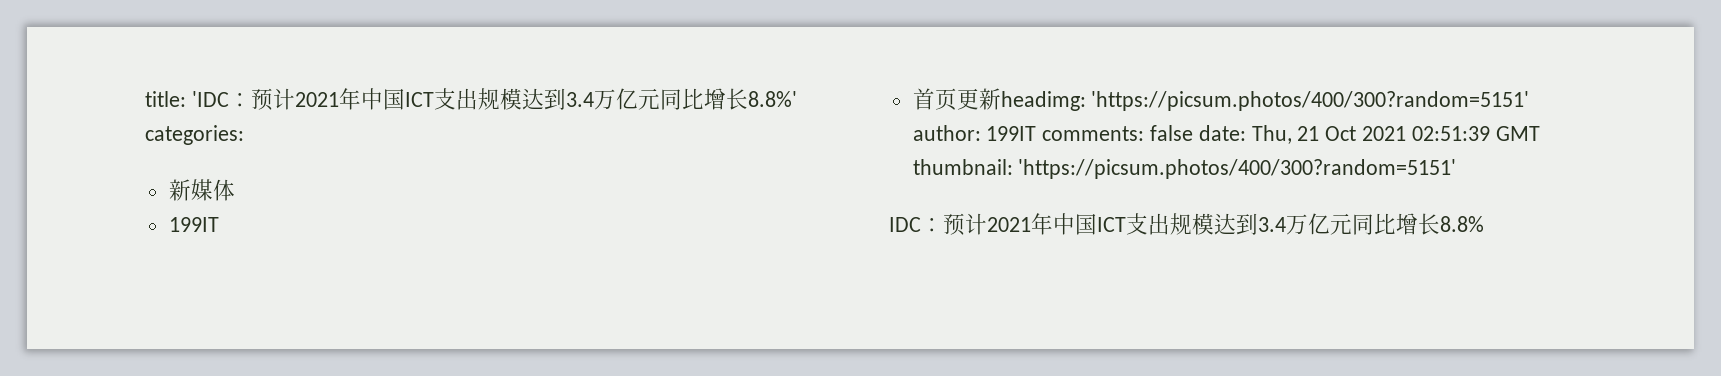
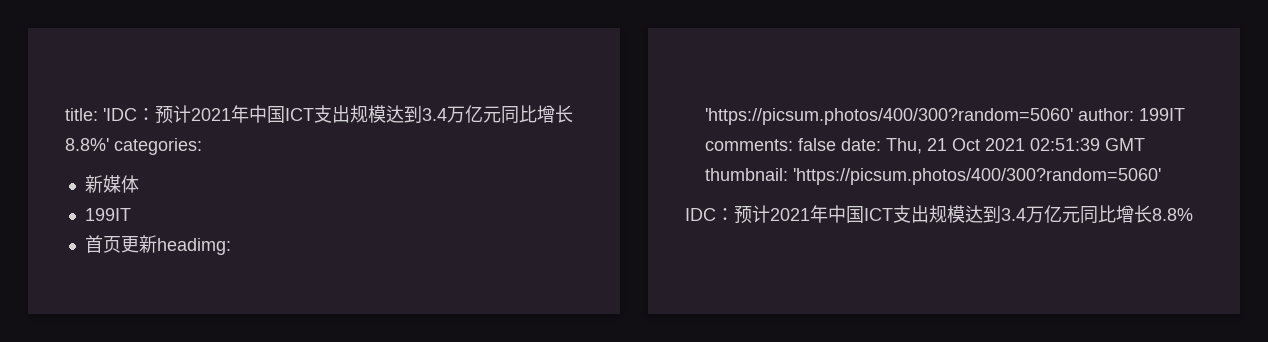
- 首页更新headimg: 'https://picsum.photos/400/300?random=5151' author: 199IT comments: false date: Thu, 21 Oct 2021 02:51:39 GMT thumbnail: 'https://picsum.photos/400/300?random=5151'
+ 首页更新headimg: 'https://picsum.photos/400/300?random=5060' author: 199IT comments: false date: Thu, 21 Oct 2021 02:51:39 GMT thumbnail: 'https://picsum.photos/400/300?random=5060'

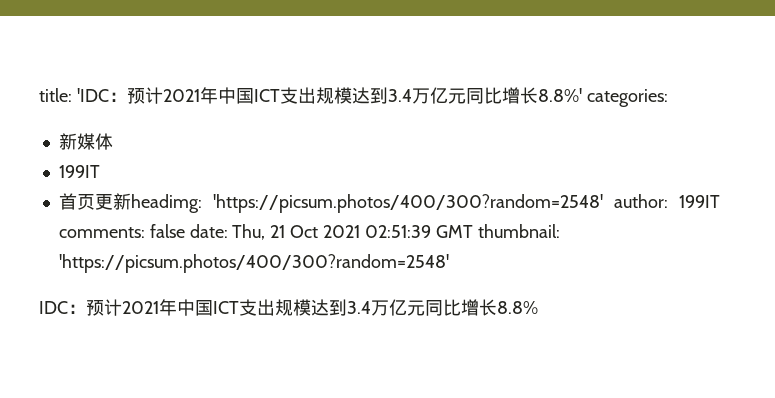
- 首页更新headimg: 'https://picsum.photos/400/300?random=5060' author: 199IT comments: false date: Thu, 21 Oct 2021 02:51:39 GMT thumbnail: 'https://picsum.photos/400/300?random=5060'
+ 首页更新headimg: 'https://picsum.photos/400/300?random=2548' author: 199IT comments: false date: Thu, 21 Oct 2021 02:51:39 GMT thumbnail: 'https://picsum.photos/400/300?random=2548'

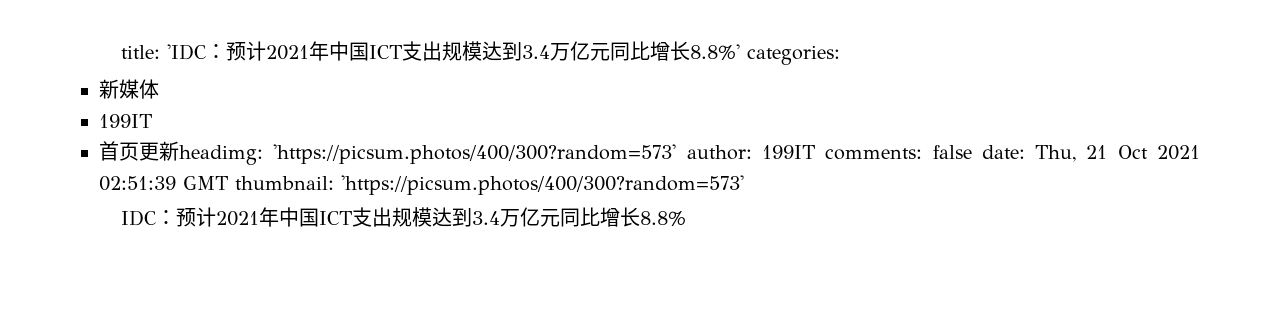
- 首页更新headimg: 'https://picsum.photos/400/300?random=2548' author: 199IT comments: false date: Thu, 21 Oct 2021 02:51:39 GMT thumbnail: 'https://picsum.photos/400/300?random=2548'
+ 首页更新headimg: 'https://picsum.photos/400/300?random=573' author: 199IT comments: false date: Thu, 21 Oct 2021 02:51:39 GMT thumbnail: 'https://picsum.photos/400/300?random=573'

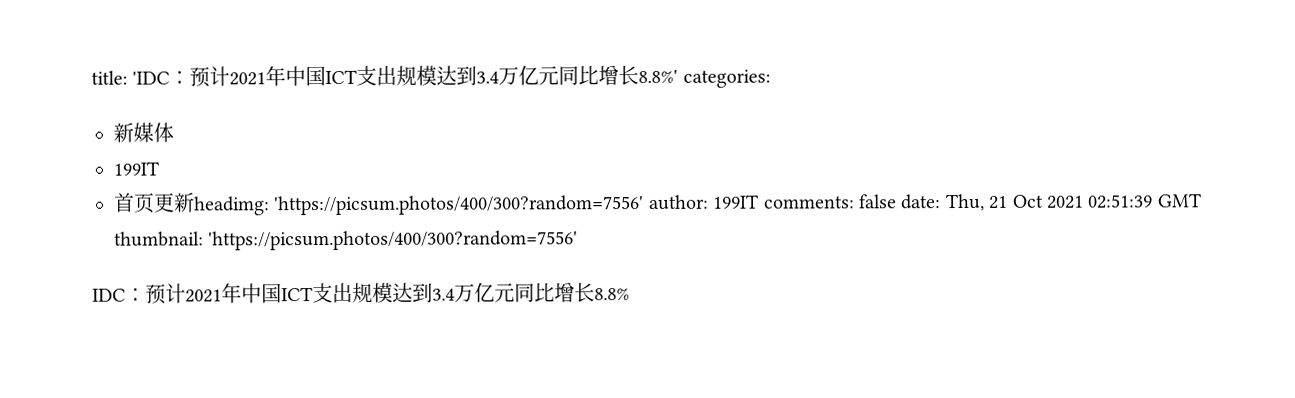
- 首页更新headimg: 'https://picsum.photos/400/300?random=573' author: 199IT comments: false date: Thu, 21 Oct 2021 02:51:39 GMT thumbnail: 'https://picsum.photos/400/300?random=573'
+ 首页更新headimg: 'https://picsum.photos/400/300?random=7556' author: 199IT comments: false date: Thu, 21 Oct 2021 02:51:39 GMT thumbnail: 'https://picsum.photos/400/300?random=7556'

